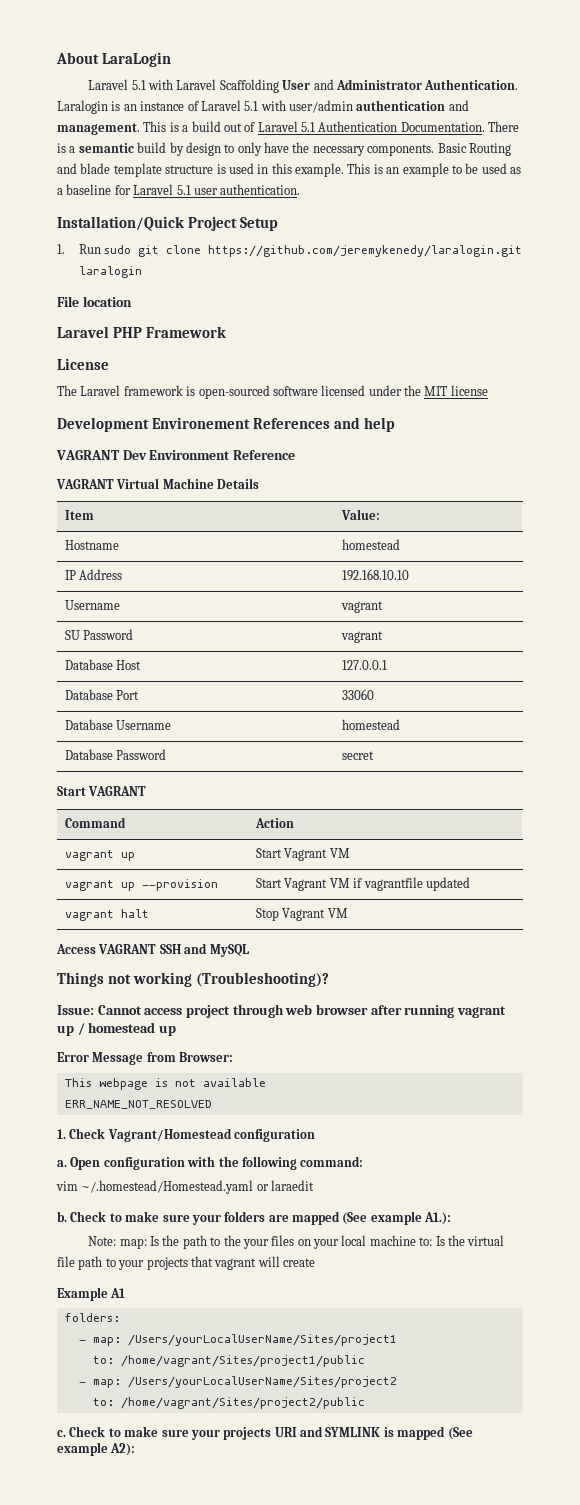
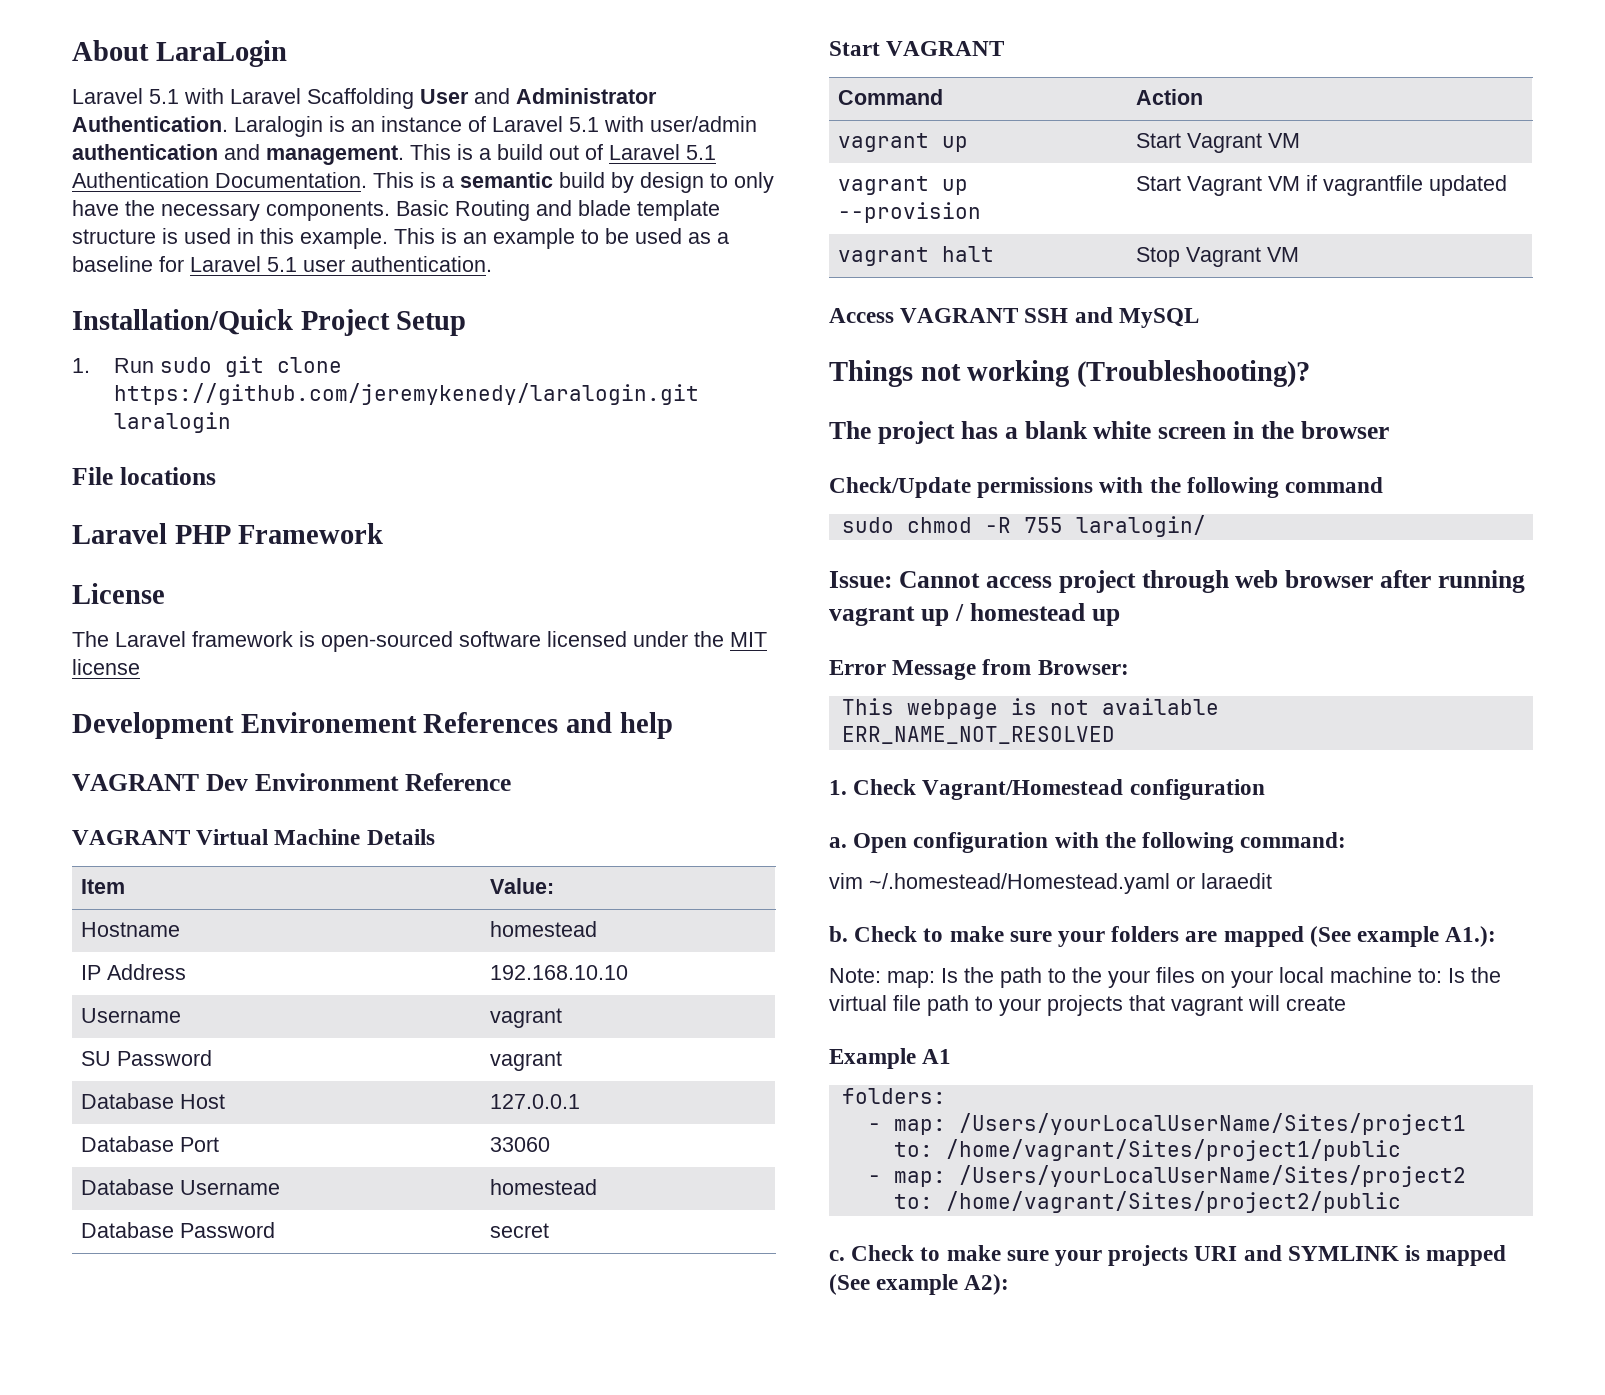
- There is a semantic build by design to only have the necessary components.
+ This is a semantic build by design to only have the necessary components.
- File location
+ File locations
+ The project has a blank white screen in the browser
+ Check/Update permissions with the following command
+ sudo chmod -R 755 laralogin/

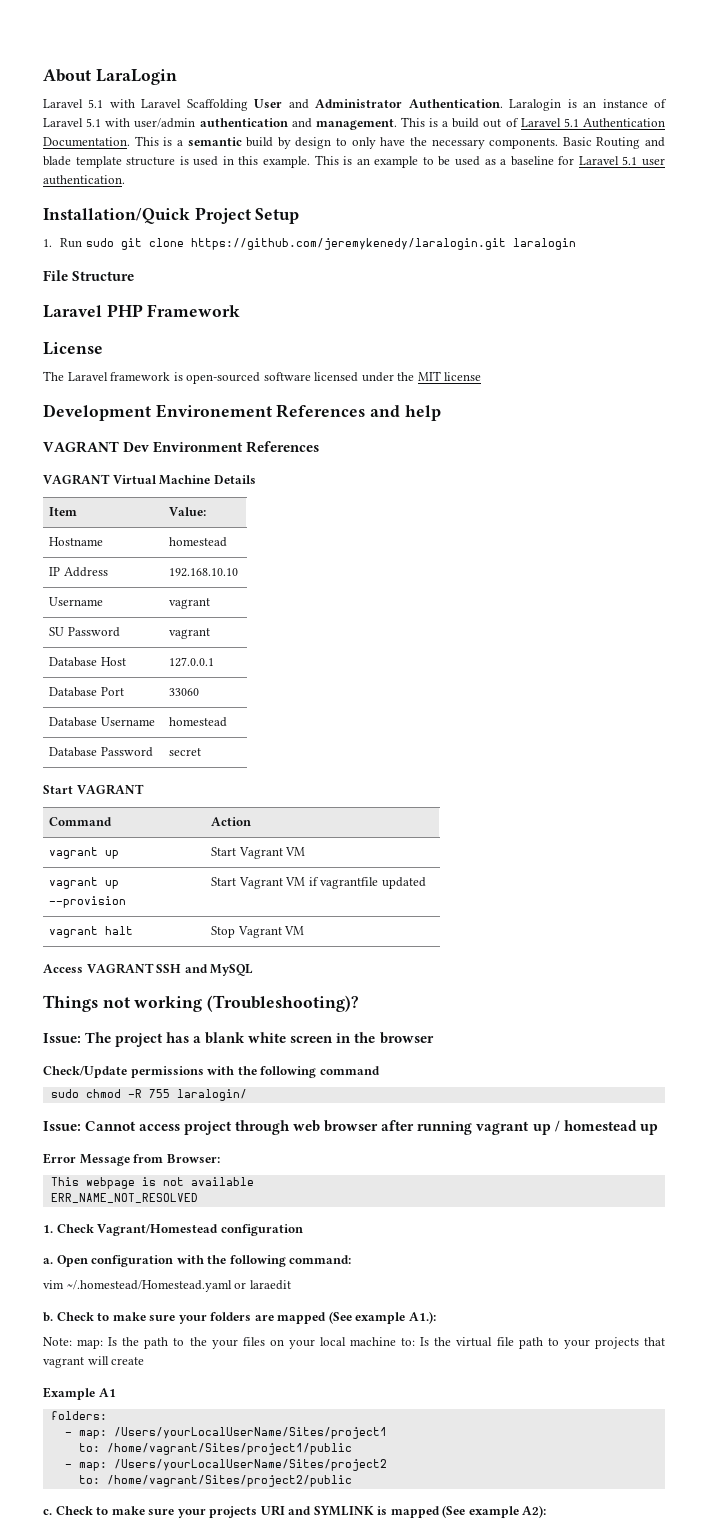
- File locations
+ File Structure
- VAGRANT Dev Environment Reference
+ VAGRANT Dev Environment References
- The project has a blank white screen in the browser
+ Issue: The project has a blank white screen in the browser

